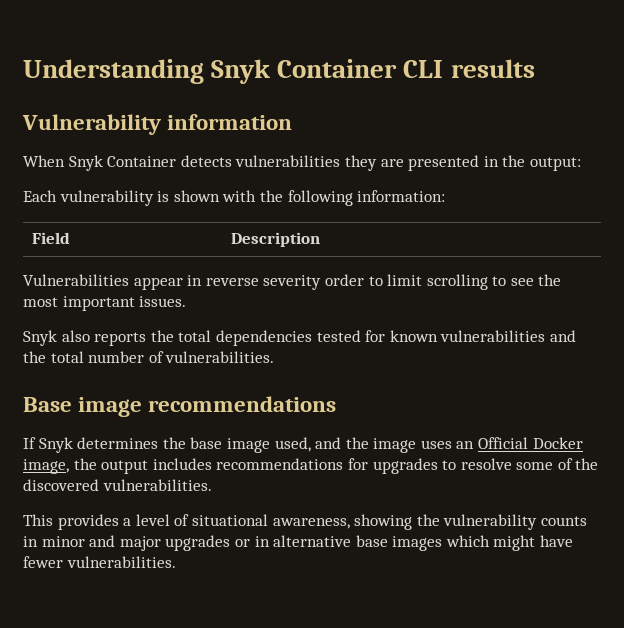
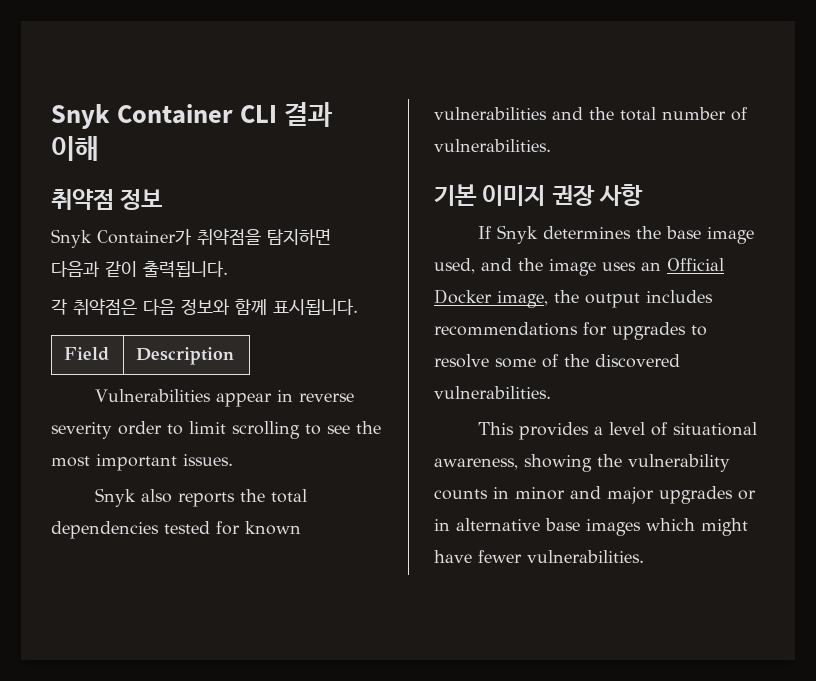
- Understanding Snyk Container CLI results
- Vulnerability information
- When Snyk Container detects vulnerabilities they are presented in the output:
- Each vulnerability is shown with the following information:
+ Snyk Container CLI 결과 이해
+ 취약점 정보
+ Snyk Container가 취약점을 탐지하면 다음과 같이 출력됩니다.
+ 각 취약점은 다음 정보와 함께 표시됩니다.
- Base image recommendations
+ 기본 이미지 권장 사항

